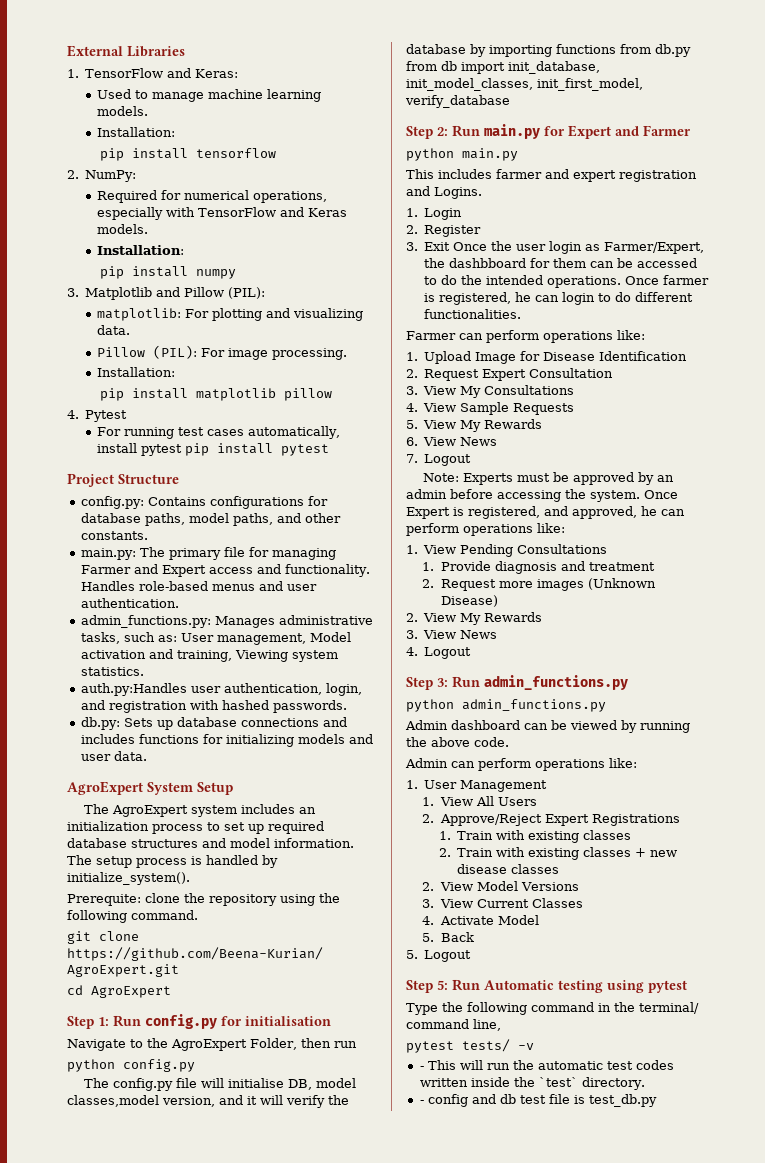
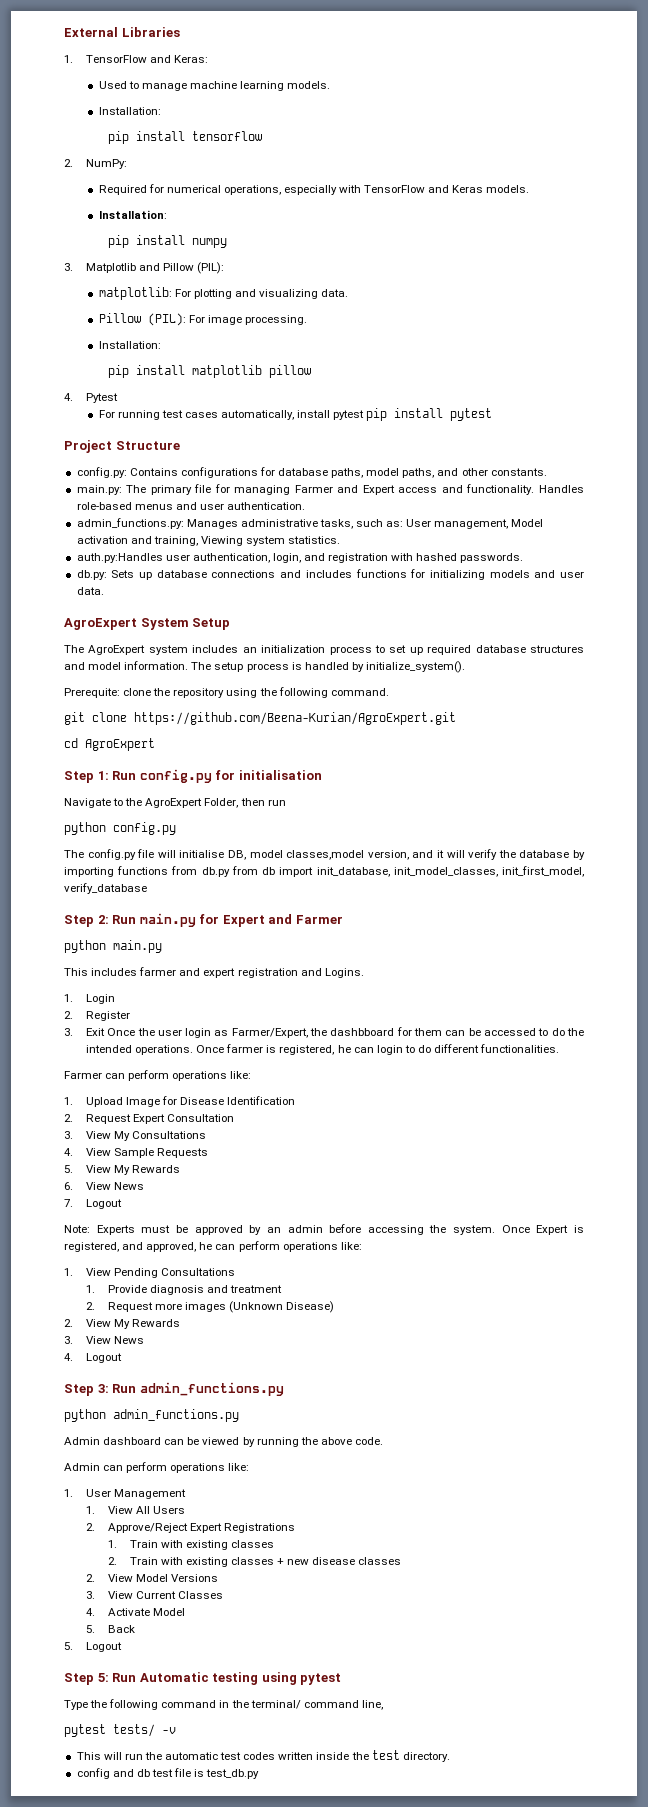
- - This will run the automatic test codes written inside the `test` directory.
+ This will run the automatic test codes written inside the test directory.
- - config and db test file is test_db.py
+ config and db test file is test_db.py

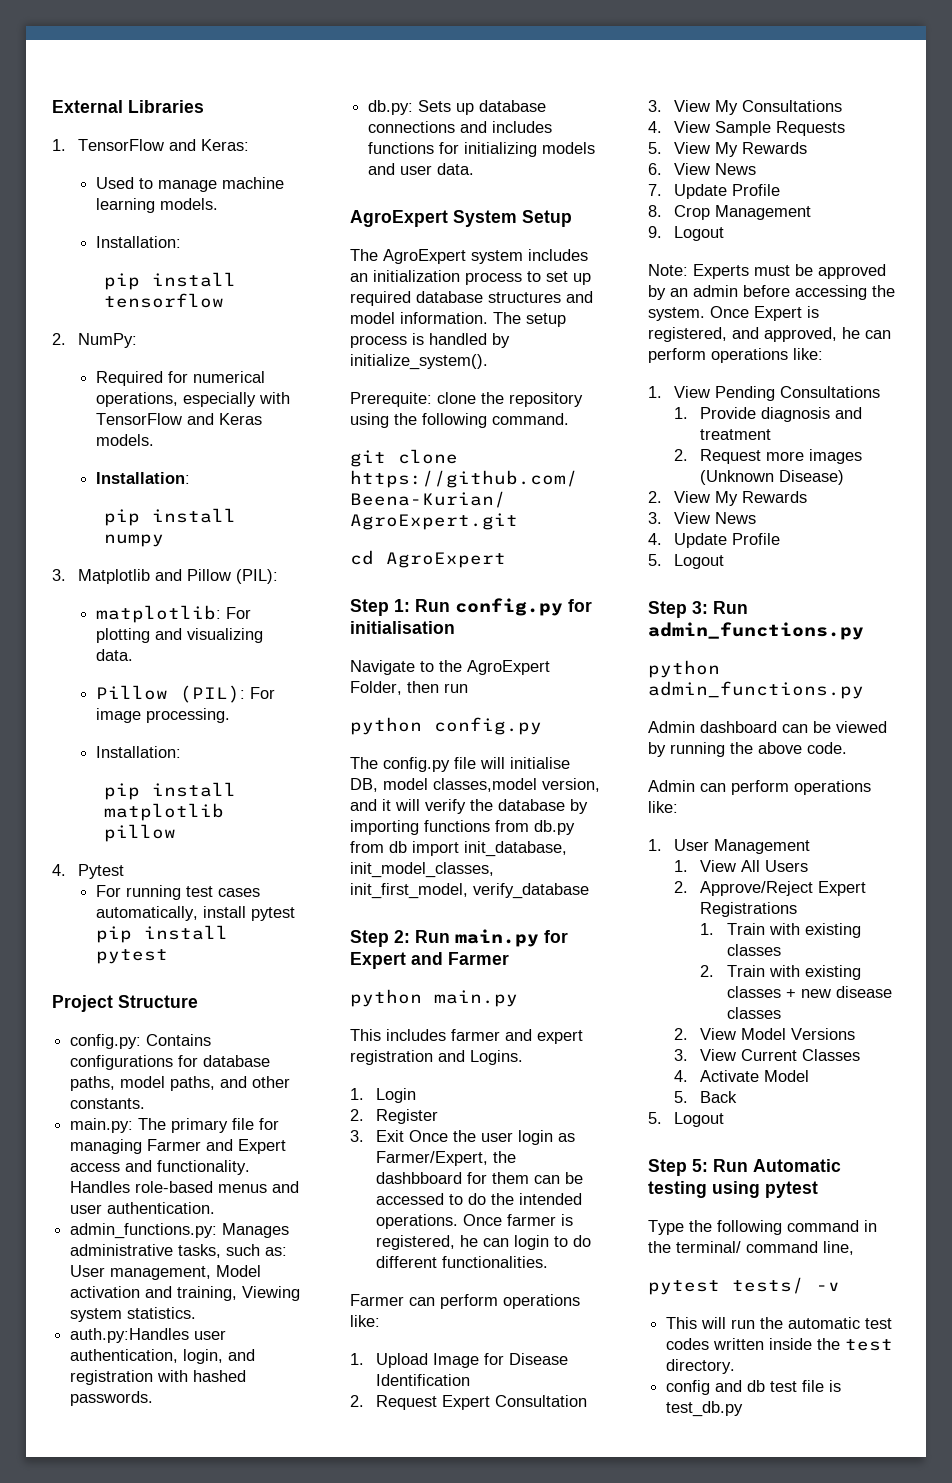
- 7. Logout
+ 7. Update Profile
+ 8. Crop Management
+ 9. Logout
- 4. Logout
+ 4. Update Profile
+ 5. Logout

